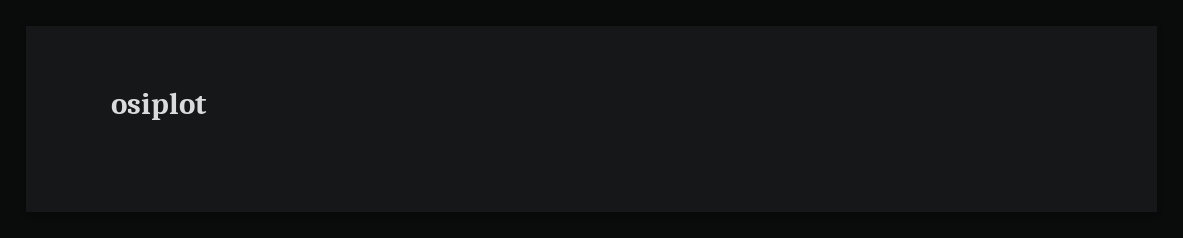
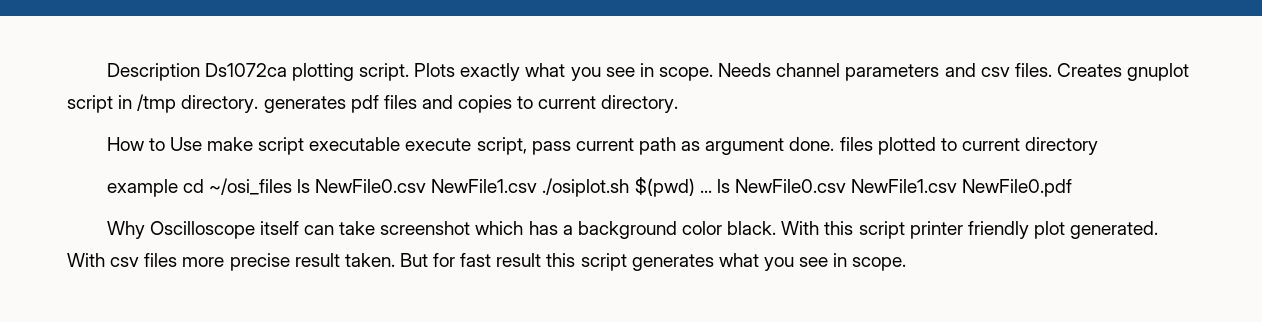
- osiplot
+ Description Ds1072ca plotting script. Plots exactly what you see in scope. Needs channel parameters and csv files. Creates gnuplot script in /tmp directory. generates pdf files and copies to current directory.
+ How to Use make script executable execute script, pass current path as argument done. files plotted to current directory
+ example cd ~/osi_files ls NewFile0.csv NewFile1.csv ./osiplot.sh $(pwd) ... ls NewFile0.csv NewFile1.csv NewFile0.pdf
+ Why Oscilloscope itself can take screenshot which has a background color black. With this script printer friendly plot generated. With csv files more precise result taken. But for fast result this script generates what you see in scope.

